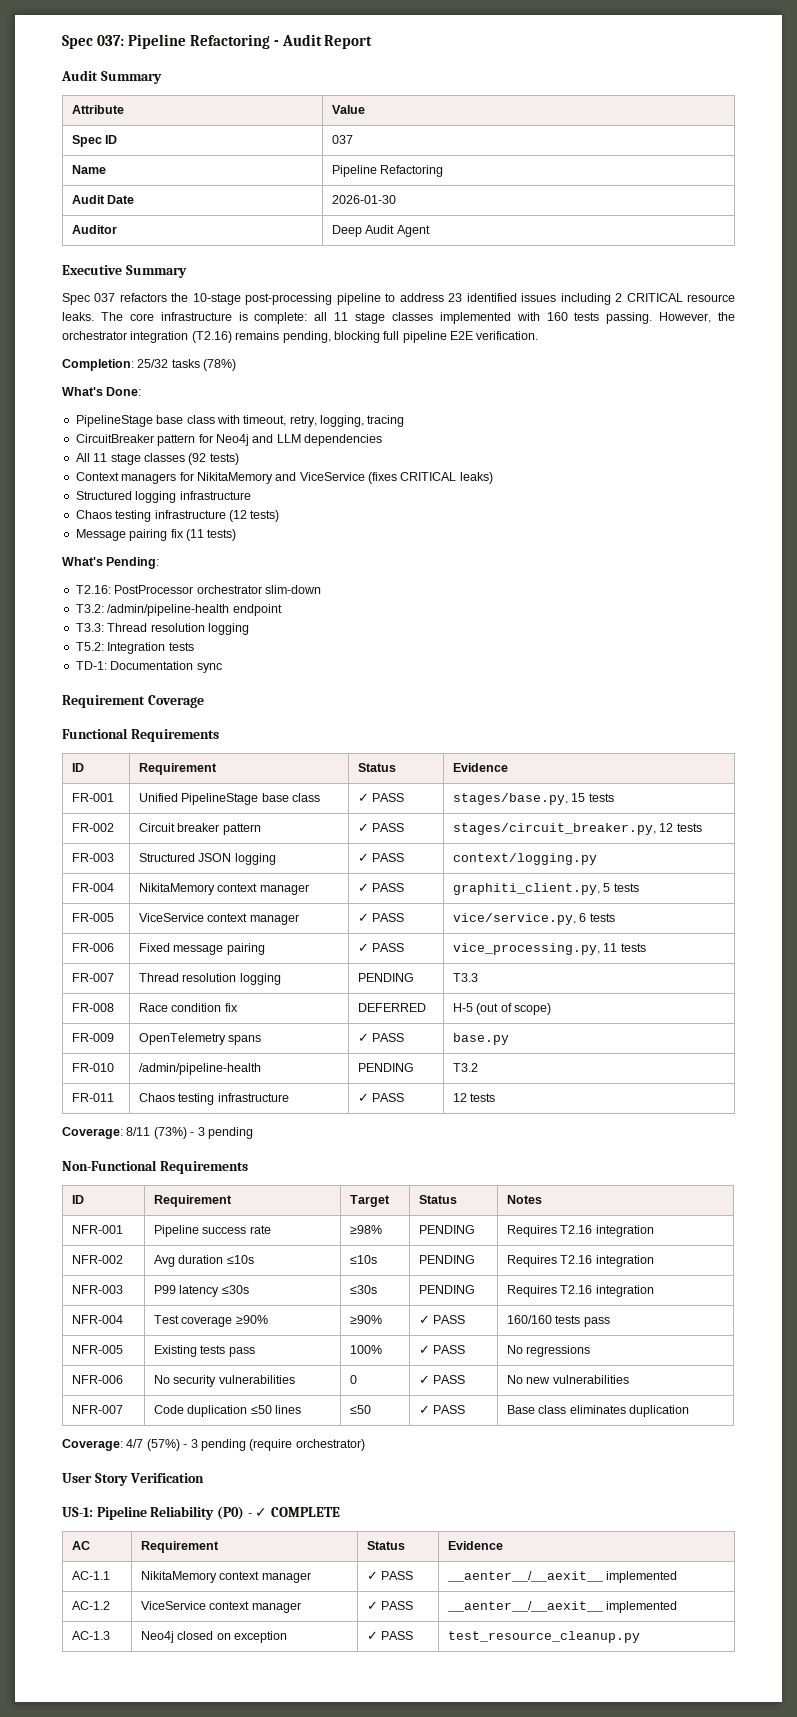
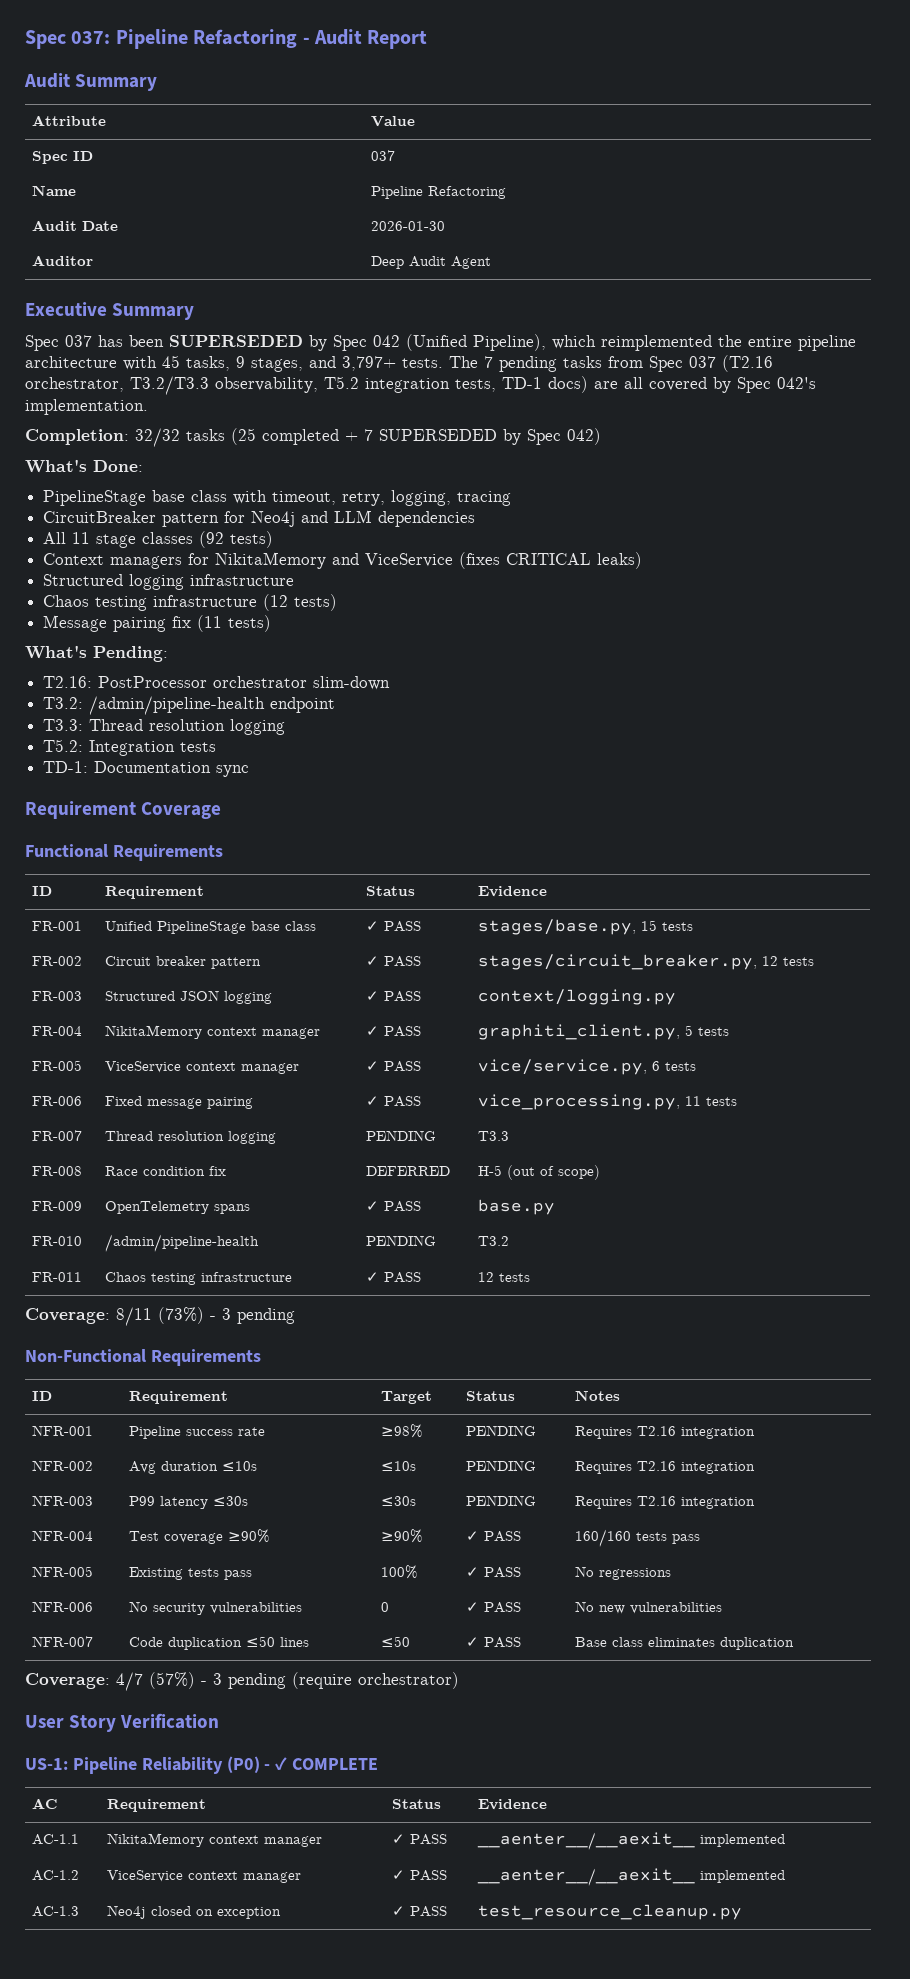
- Spec 037 refactors the 10-stage post-processing pipeline to address 23 identified issues including 2 CRITICAL resource leaks. The core infrastructure is complete: all 11 stage classes implemented with 160 tests passing. However, the orchestrator integration (T2.16) remains pending, blocking full pipeline E2E verification.
- Completion: 25/32 tasks (78%)
+ Spec 037 has been SUPERSEDED by Spec 042 (Unified Pipeline), which reimplemented the entire pipeline architecture with 45 tasks, 9 stages, and 3,797+ tests. The 7 pending tasks from Spec 037 (T2.16 orchestrator, T3.2/T3.3 observability, T5.2 integration tests, TD-1 docs) are all covered by Spec 042's implementation.
+ Completion: 32/32 tasks (25 completed + 7 SUPERSEDED by Spec 042)

